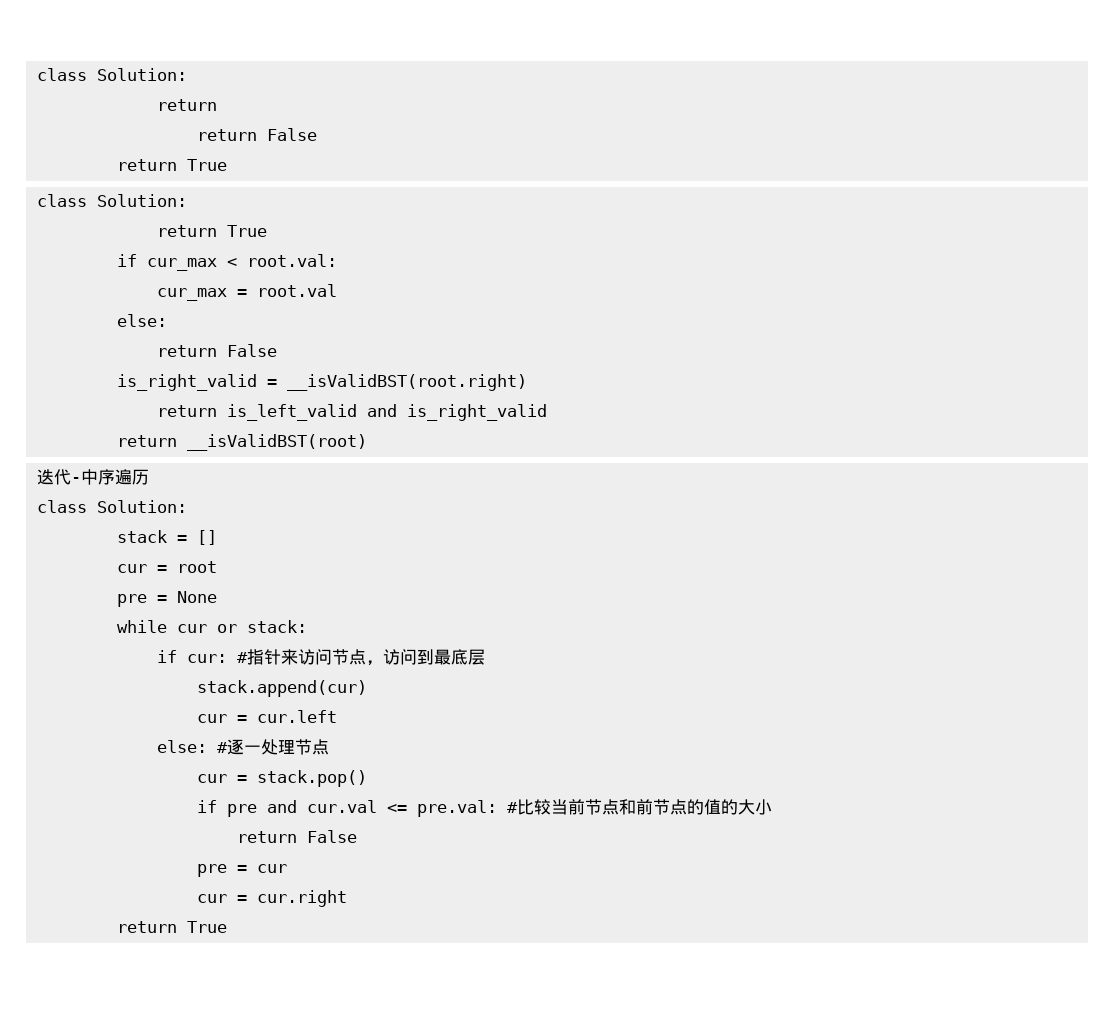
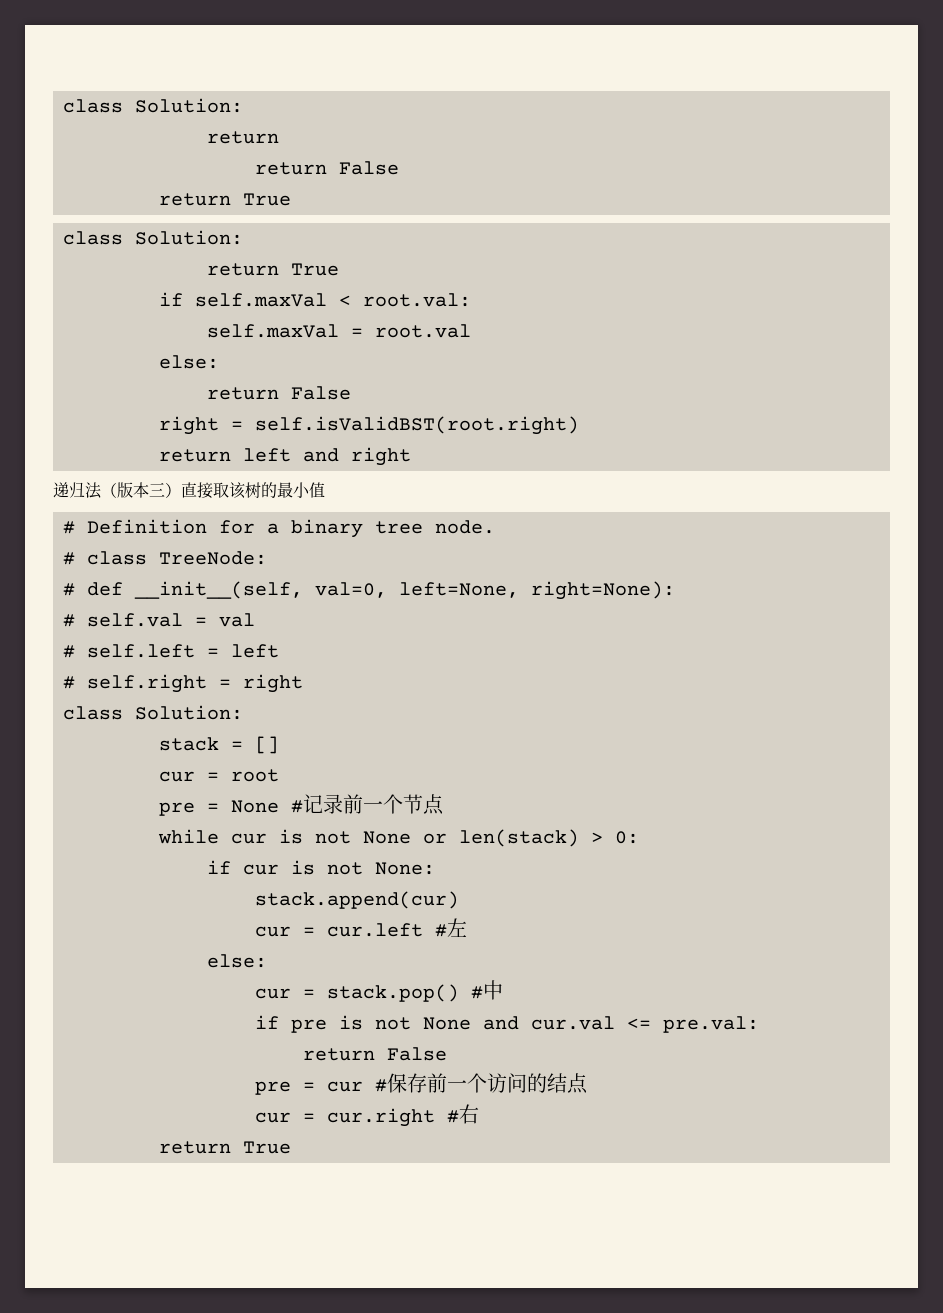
- if cur_max < root.val:
+ if self.maxVal < root.val:
- cur_max = root.val
+ self.maxVal = root.val
- is_right_valid = __isValidBST(root.right)
- return is_left_valid and is_right_valid
- return __isValidBST(root)
- 迭代-中序遍历
+ right = self.isValidBST(root.right)
+ return left and right
+ 递归法（版本三）直接取该树的最小值
+ # Definition for a binary tree node.
+ # class TreeNode:
+ # def __init__(self, val=0, left=None, right=None):
+ # self.val = val
+ # self.left = left
+ # self.right = right
- pre = None
- while cur or stack:
- if cur: #指针来访问节点，访问到最底层
+ pre = None #记录前一个节点
+ while cur is not None or len(stack) > 0:
+ if cur is not None:
- cur = cur.left
- else: #逐一处理节点
+ cur = cur.left #左
+ else:
- cur = stack.pop()
+ cur = stack.pop() #中
- if pre and cur.val <= pre.val: #比较当前节点和前节点的值的大小
+ if pre is not None and cur.val <= pre.val:
- pre = cur
+ pre = cur #保存前一个访问的结点
- cur = cur.right
+ cur = cur.right #右

